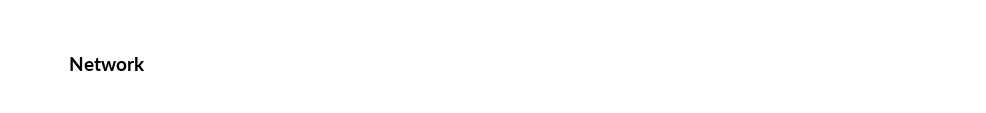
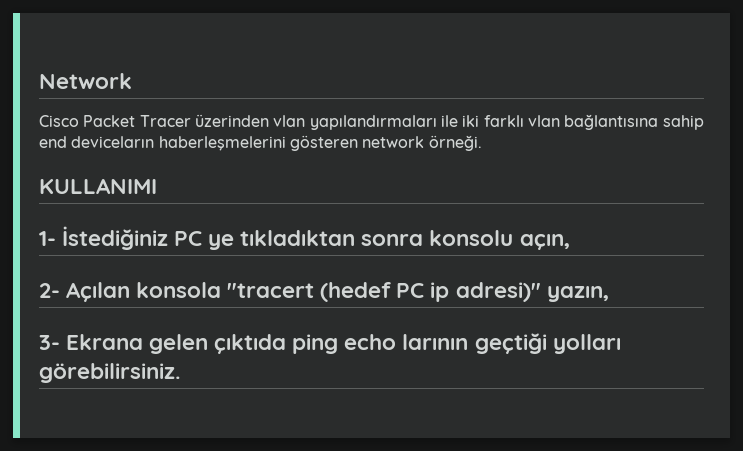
+ Cisco Packet Tracer üzerinden vlan yapılandırmaları ile iki farklı vlan bağlantısına sahip end deviceların haberleşmelerini gösteren network örneği.
+ KULLANIMI
+ 1- İstediğiniz PC ye tıkladıktan sonra konsolu açın,
+ 2- Açılan konsola "tracert (hedef PC ip adresi)" yazın,
+ 3- Ekrana gelen çıktıda ping echo larının geçtiği yolları görebilirsiniz.

